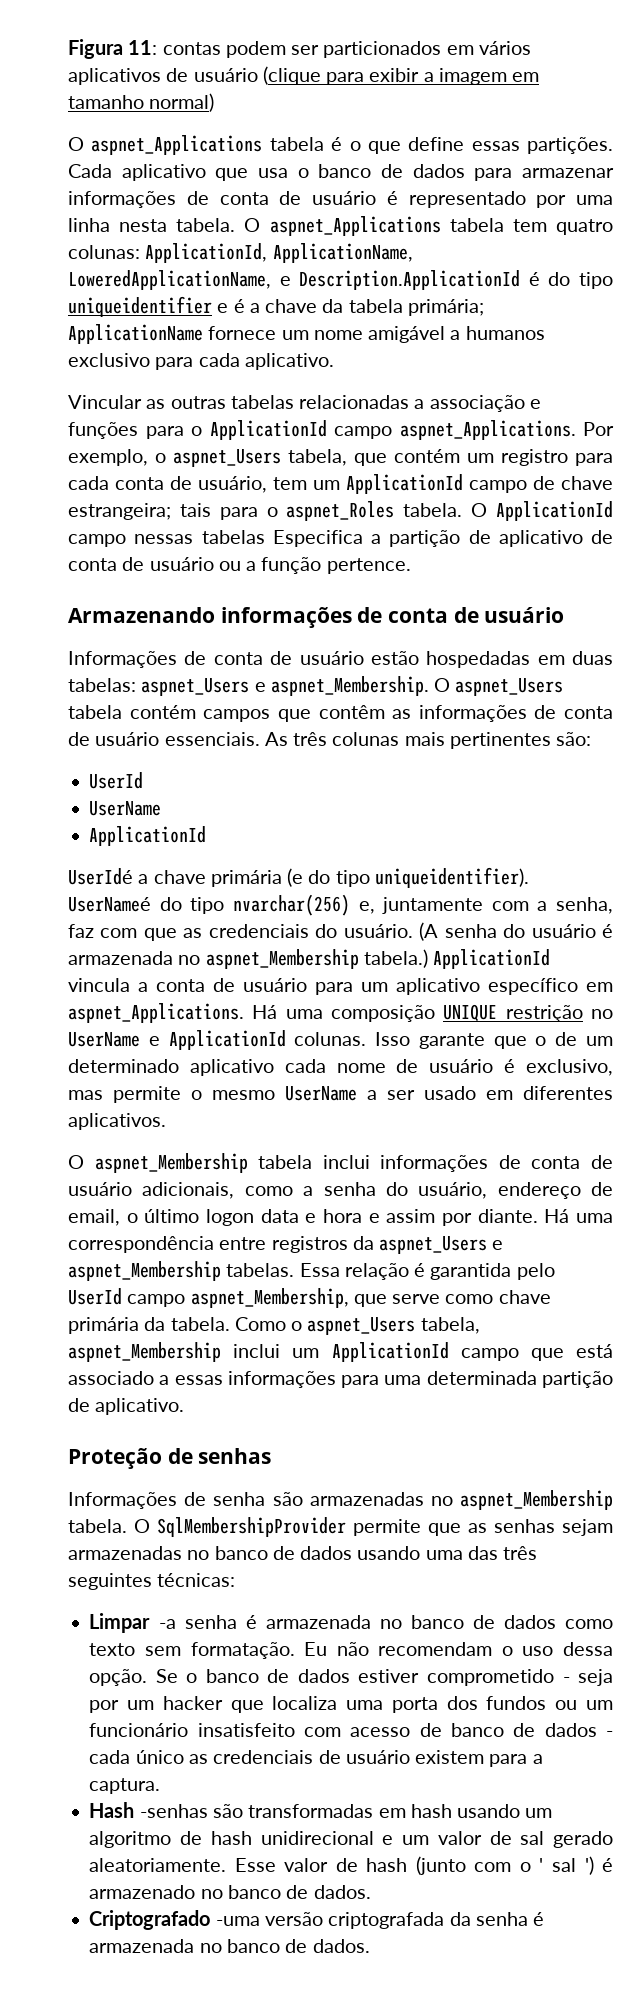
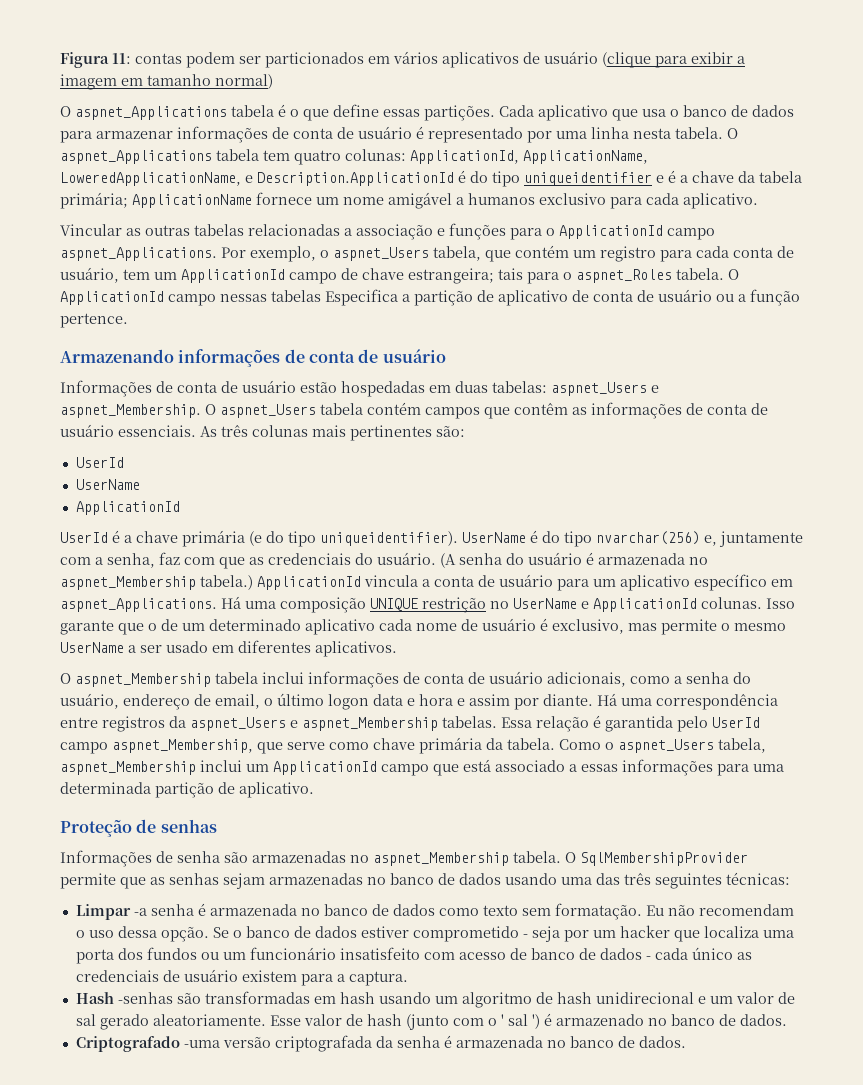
- UserIdé a chave primária (e do tipo uniqueidentifier).
+ UserId é a chave primária (e do tipo uniqueidentifier).
- UserNameé do tipo nvarchar(256) e, juntamente com a senha, faz com que as credenciais do usuário.
+ UserName é do tipo nvarchar(256) e, juntamente com a senha, faz com que as credenciais do usuário.

